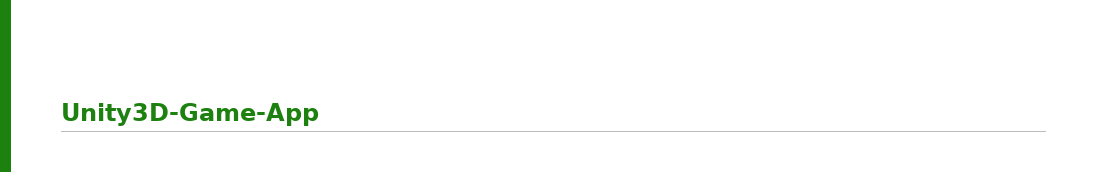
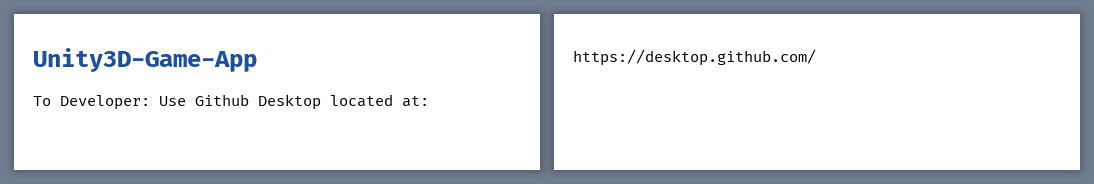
+ To Developer: Use Github Desktop located at: https://desktop.github.com/

